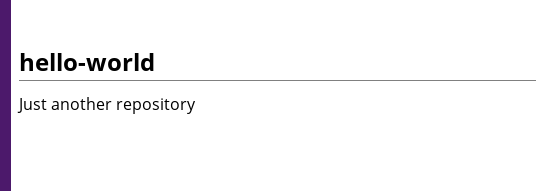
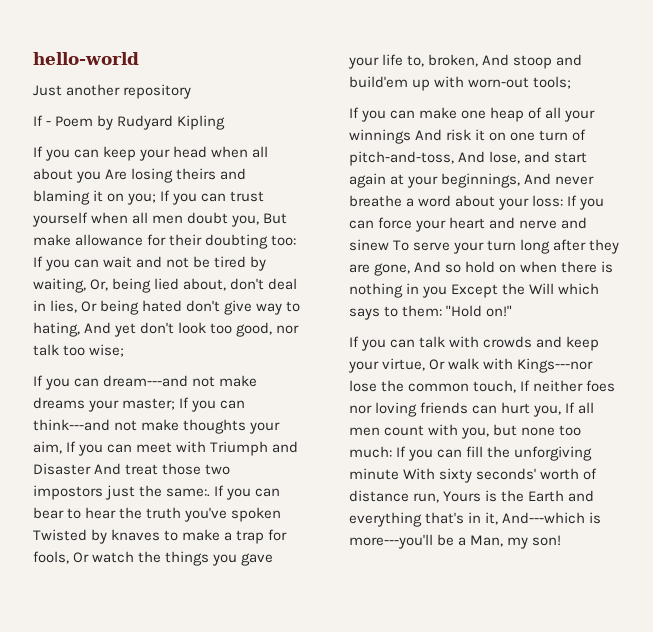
+ If - Poem by Rudyard Kipling
+ If you can keep your head when all about you Are losing theirs and blaming it on you; If you can trust yourself when all men doubt you, But make allowance for their doubting too: If you can wait and not be tired by waiting, Or, being lied about, don't deal in lies, Or being hated don't give way to hating, And yet don't look too good, nor talk too wise;
+ If you can dream---and not make dreams your master; If you can think---and not make thoughts your aim, If you can meet with Triumph and Disaster And treat those two impostors just the same:. If you can bear to hear the truth you've spoken Twisted by knaves to make a trap for fools, Or watch the things you gave your life to, broken, And stoop and build'em up with worn-out tools;
+ If you can make one heap of all your winnings And risk it on one turn of pitch-and-toss, And lose, and start again at your beginnings, And never breathe a word about your loss: If you can force your heart and nerve and sinew To serve your turn long after they are gone, And so hold on when there is nothing in you Except the Will which says to them: "Hold on!"
+ If you can talk with crowds and keep your virtue, Or walk with Kings---nor lose the common touch, If neither foes nor loving friends can hurt you, If all men count with you, but none too much: If you can fill the unforgiving minute With sixty seconds' worth of distance run, Yours is the Earth and everything that's in it, And---which is more---you'll be a Man, my son!

